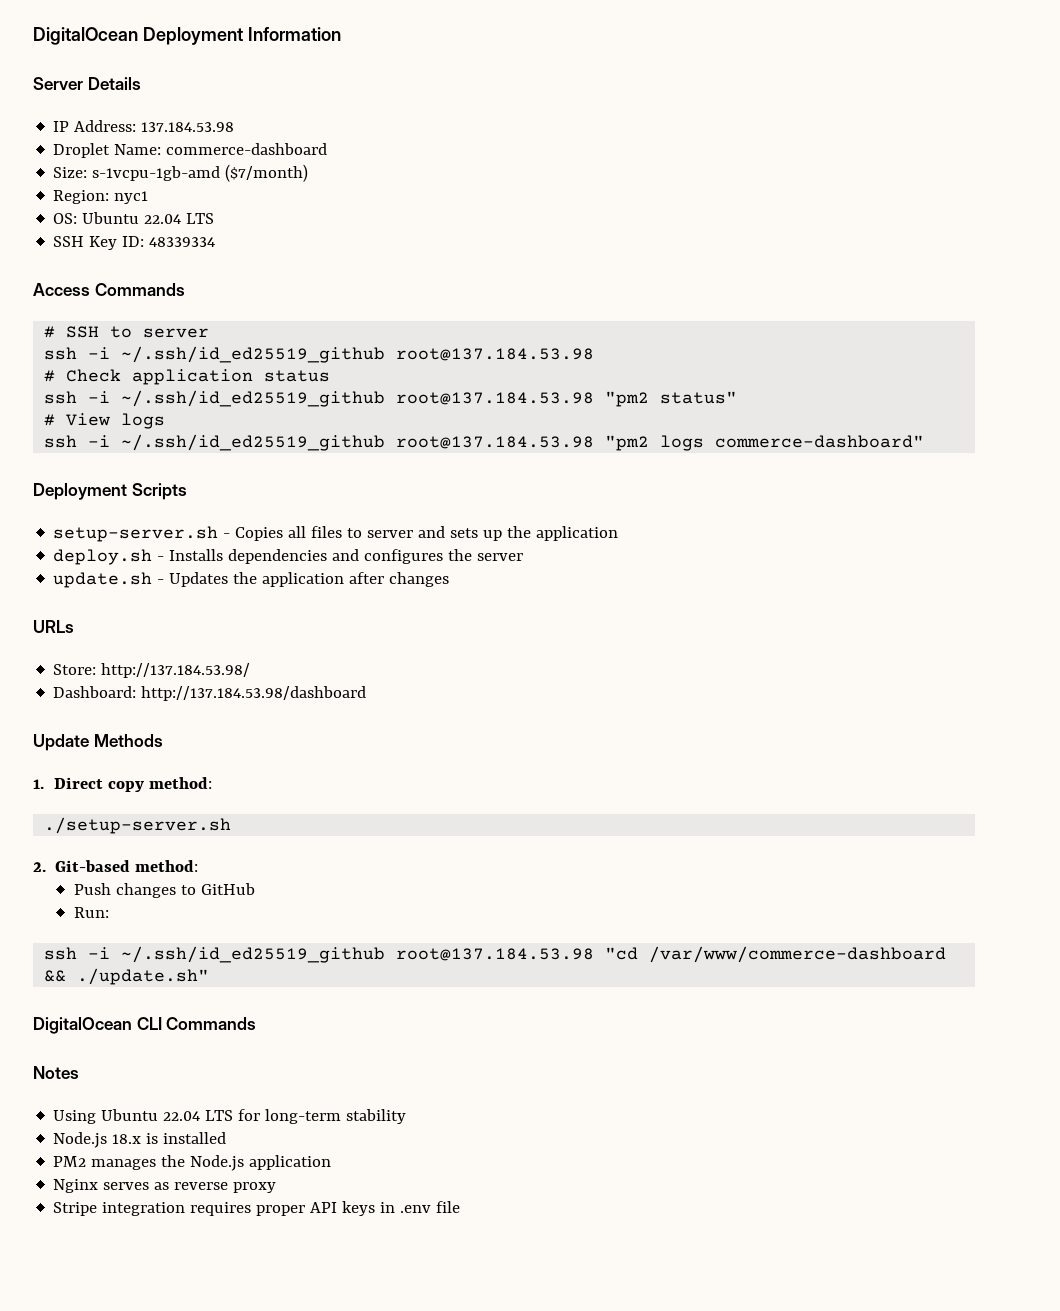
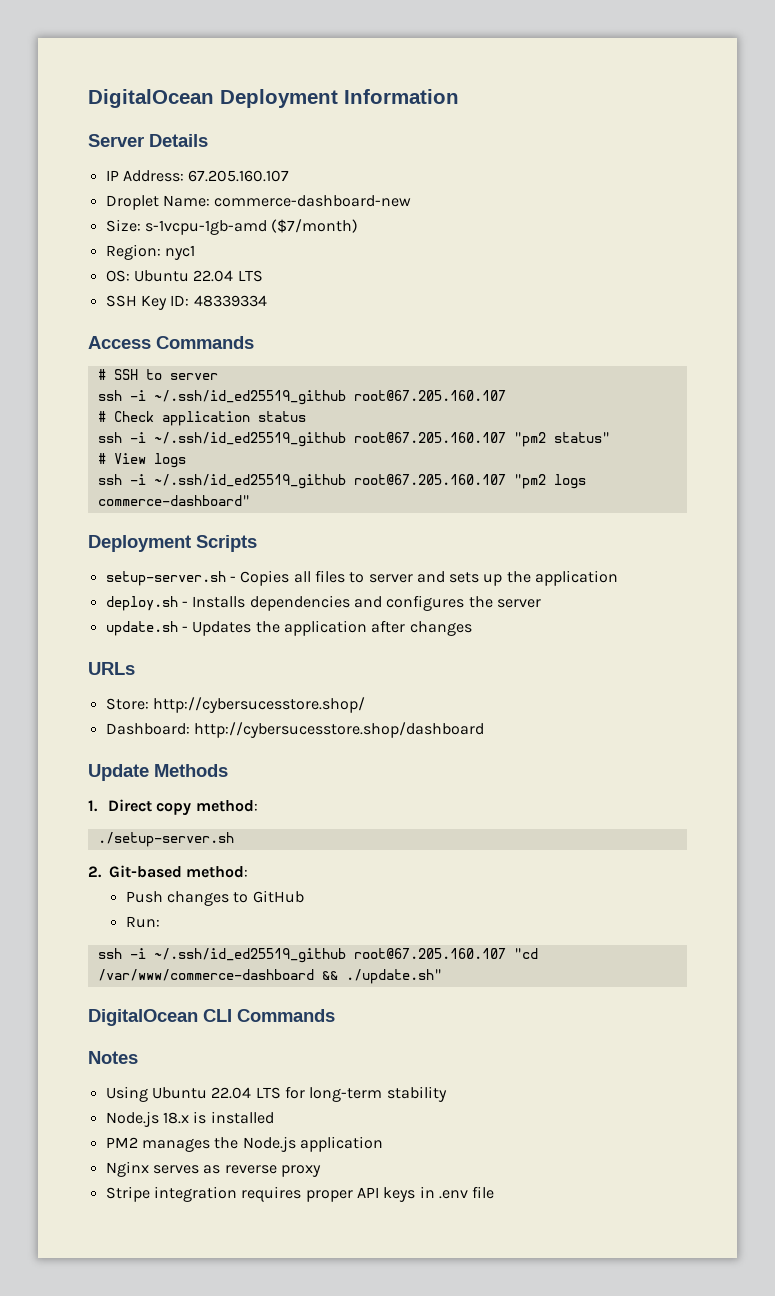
- IP Address: 137.184.53.98
+ IP Address: 67.205.160.107
- Droplet Name: commerce-dashboard
+ Droplet Name: commerce-dashboard-new
  # SSH to server
- ssh -i ~/.ssh/id_ed25519_github root@137.184.53.98
+ ssh -i ~/.ssh/id_ed25519_github root@67.205.160.107
- ssh -i ~/.ssh/id_ed25519_github root@137.184.53.98 "pm2 status"
+ ssh -i ~/.ssh/id_ed25519_github root@67.205.160.107 "pm2 status"
- ssh -i ~/.ssh/id_ed25519_github root@137.184.53.98 "pm2 logs commerce-dashboard"
+ ssh -i ~/.ssh/id_ed25519_github root@67.205.160.107 "pm2 logs commerce-dashboard"
- Store: http://137.184.53.98/
+ Store: http://cybersucesstore.shop/
- Dashboard: http://137.184.53.98/dashboard
+ Dashboard: http://cybersucesstore.shop/dashboard
- ssh -i ~/.ssh/id_ed25519_github root@137.184.53.98 "cd /var/www/commerce-dashboard && ./update.sh"
+ ssh -i ~/.ssh/id_ed25519_github root@67.205.160.107 "cd /var/www/commerce-dashboard && ./update.sh"

